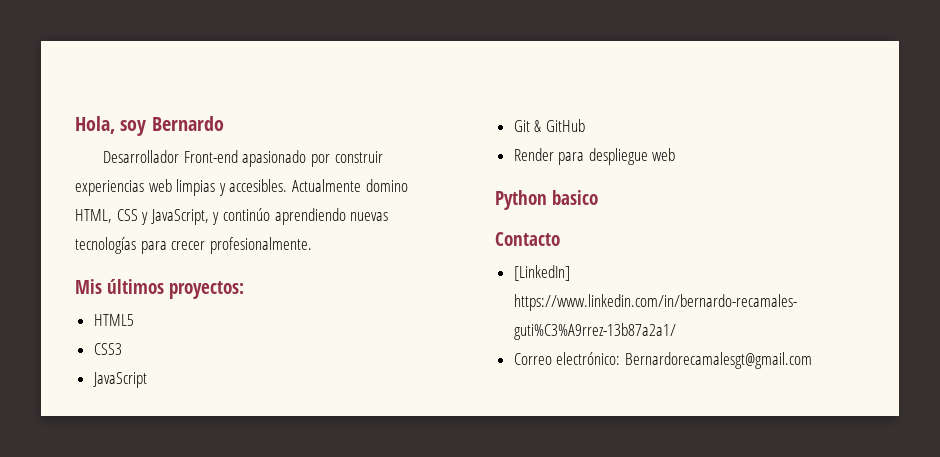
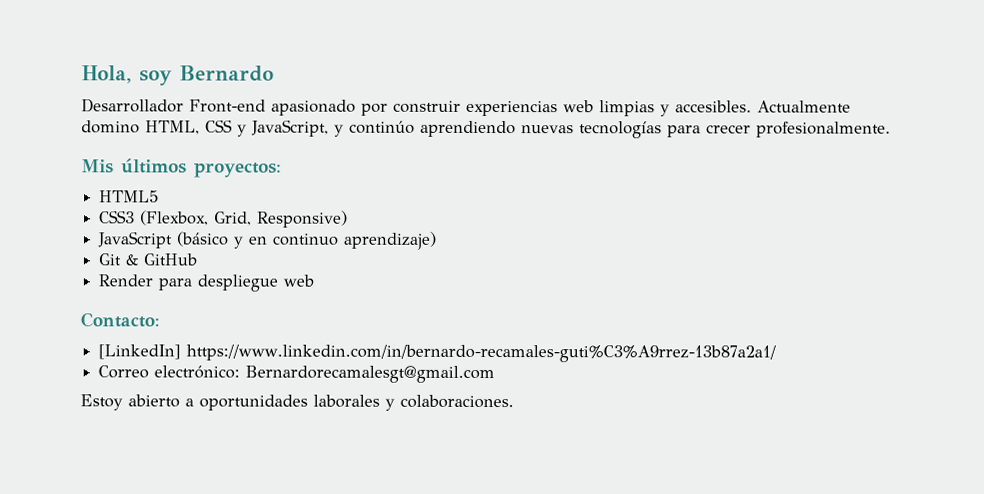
- CSS3
- JavaScript
+ CSS3 (Flexbox, Grid, Responsive)
+ JavaScript (básico y en continuo aprendizaje)
- Python basico
- Contacto
+ Contacto:
+ Estoy abierto a oportunidades laborales y colaboraciones.

